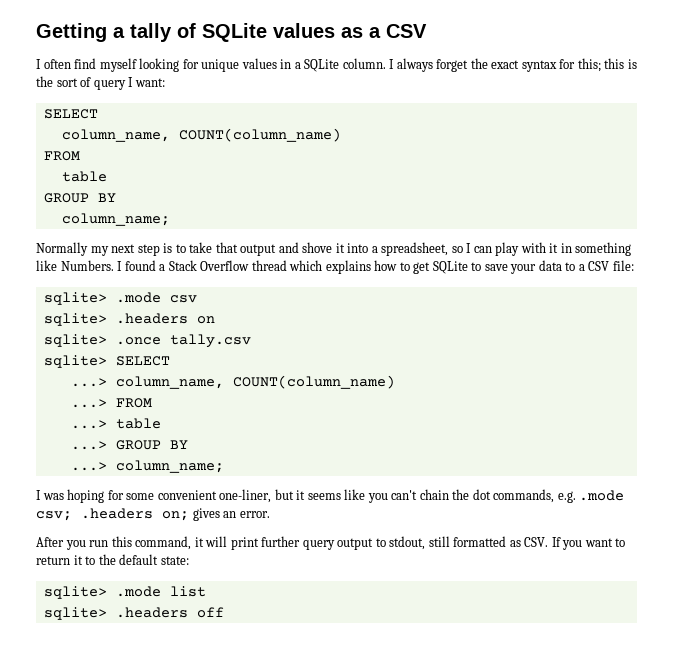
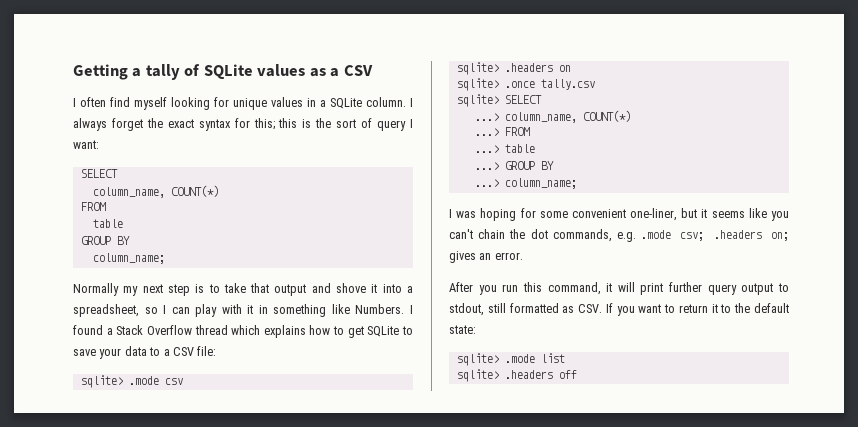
  I always forget the exact syntax for this; this is the sort of query I want:
  SELECT
- column_name, COUNT(column_name)
+ column_name, COUNT(*)
- ...> column_name, COUNT(column_name)
+ ...> column_name, COUNT(*)

